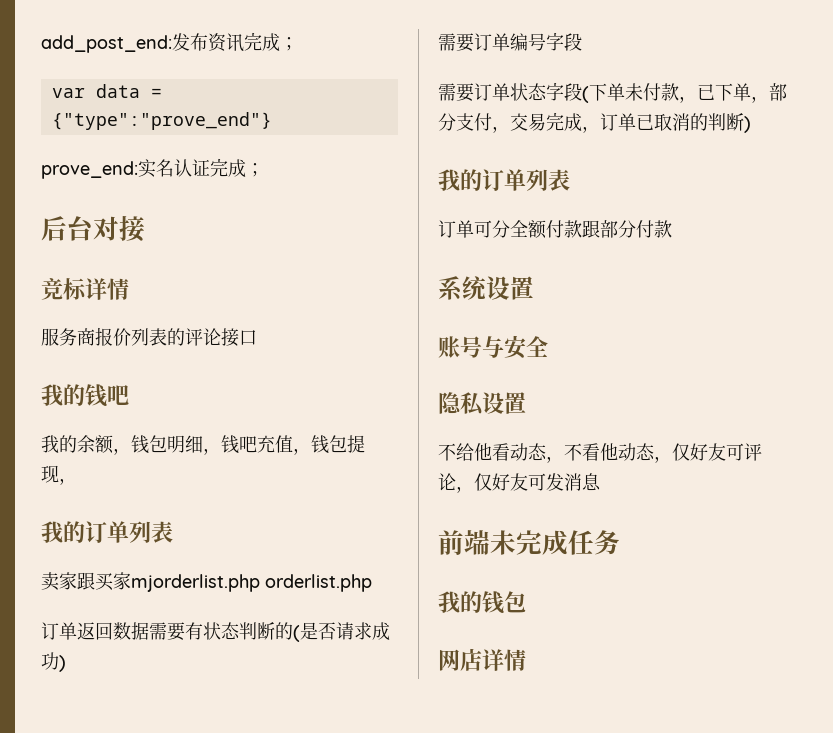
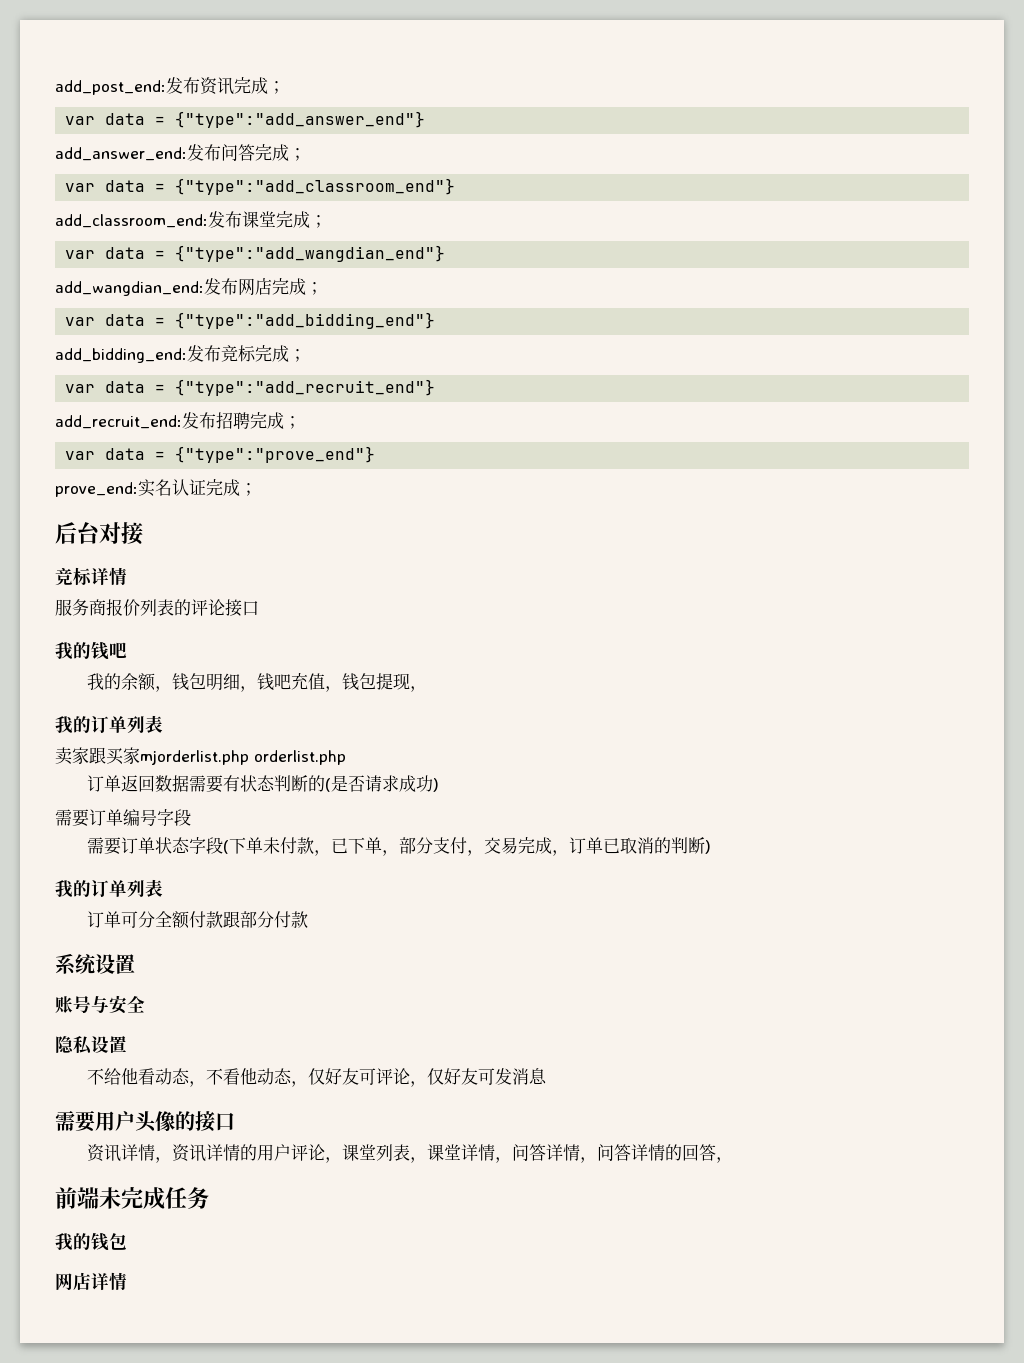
+ var data = {"type":"add_answer_end"}
+ add_answer_end:发布问答完成；
+ var data = {"type":"add_classroom_end"}
+ add_classroom_end:发布课堂完成；
+ var data = {"type":"add_wangdian_end"}
+ add_wangdian_end:发布网店完成；
+ var data = {"type":"add_bidding_end"}
+ add_bidding_end:发布竞标完成；
+ var data = {"type":"add_recruit_end"}
+ add_recruit_end:发布招聘完成；
+ 需要用户头像的接口
+ 资讯详情，资讯详情的用户评论，课堂列表，课堂详情，问答详情，问答详情的回答，

